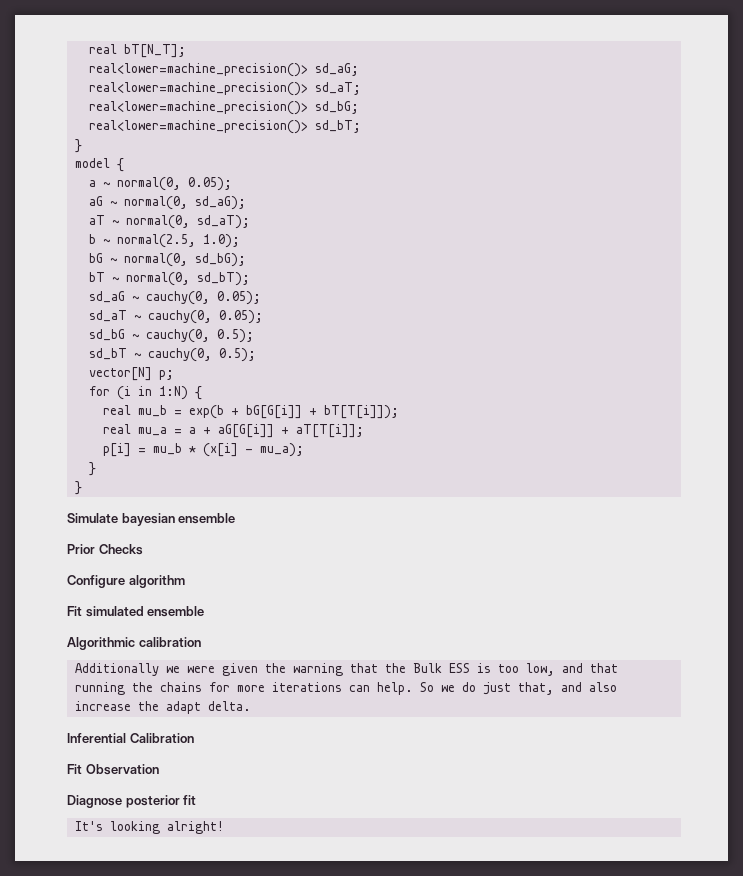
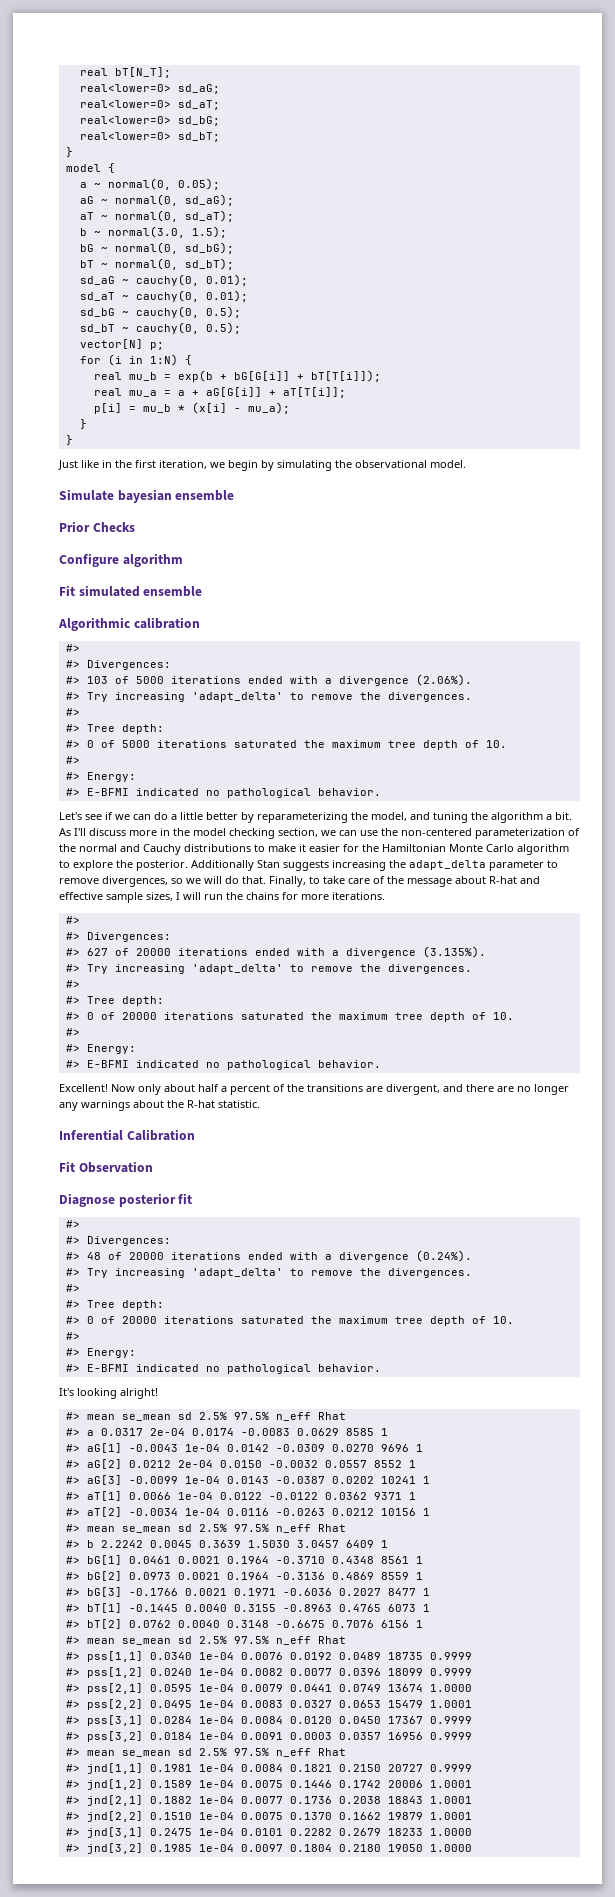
- real<lower=machine_precision()> sd_aG;
+ real<lower=0> sd_aG;
- real<lower=machine_precision()> sd_aT;
+ real<lower=0> sd_aT;
- real<lower=machine_precision()> sd_bG;
+ real<lower=0> sd_bG;
- real<lower=machine_precision()> sd_bT;
+ real<lower=0> sd_bT;
- b ~ normal(2.5, 1.0);
+ b ~ normal(3.0, 1.5);
- sd_aG ~ cauchy(0, 0.05);
+ sd_aG ~ cauchy(0, 0.01);
- sd_aT ~ cauchy(0, 0.05);
+ sd_aT ~ cauchy(0, 0.01);
+ Just like in the first iteration, we begin by simulating the observational model.
  Algorithmic calibration
- Additionally we were given the warning that the Bulk ESS is too low, and that running the chains for more iterations can help. So we do just that, and also increase the adapt delta.
+ #>
+ #> Divergences:
+ #> 103 of 5000 iterations ended with a divergence (2.06%).
+ #> Try increasing 'adapt_delta' to remove the divergences.
+ #>
+ #> Tree depth:
+ #> 0 of 5000 iterations saturated the maximum tree depth of 10.
+ #>
+ #> Energy:
+ #> E-BFMI indicated no pathological behavior.
+ Let's see if we can do a little better by reparameterizing the model, and tuning the algorithm a bit. As I'll discuss more in the model checking section, we can use the non-centered parameterization of the normal and Cauchy distributions to make it easier for the Hamiltonian Monte Carlo algorithm to explore the posterior. Additionally Stan suggests increasing the adapt_delta parameter to remove divergences, so we will do that. Finally, to take care of the message about R-hat and effective sample sizes, I will run the chains for more iterations.
+ #>
+ #> Divergences:
+ #> 627 of 20000 iterations ended with a divergence (3.135%).
+ #> Try increasing 'adapt_delta' to remove the divergences.
+ #>
+ #> Tree depth:
+ #> 0 of 20000 iterations saturated the maximum tree depth of 10.
+ #>
+ #> Energy:
+ #> E-BFMI indicated no pathological behavior.
+ Excellent! Now only about half a percent of the transitions are divergent, and there are no longer any warnings about the R-hat statistic.
  Diagnose posterior fit
+ #>
+ #> Divergences:
+ #> 48 of 20000 iterations ended with a divergence (0.24%).
+ #> Try increasing 'adapt_delta' to remove the divergences.
+ #>
+ #> Tree depth:
+ #> 0 of 20000 iterations saturated the maximum tree depth of 10.
+ #>
+ #> Energy:
+ #> E-BFMI indicated no pathological behavior.
  It's looking alright!
+ #> mean se_mean sd 2.5% 97.5% n_eff Rhat
+ #> a 0.0317 2e-04 0.0174 -0.0083 0.0629 8585 1
+ #> aG[1] -0.0043 1e-04 0.0142 -0.0309 0.0270 9696 1
+ #> aG[2] 0.0212 2e-04 0.0150 -0.0032 0.0557 8552 1
+ #> aG[3] -0.0099 1e-04 0.0143 -0.0387 0.0202 10241 1
+ #> aT[1] 0.0066 1e-04 0.0122 -0.0122 0.0362 9371 1
+ #> aT[2] -0.0034 1e-04 0.0116 -0.0263 0.0212 10156 1
+ #> mean se_mean sd 2.5% 97.5% n_eff Rhat
+ #> b 2.2242 0.0045 0.3639 1.5030 3.0457 6409 1
+ #> bG[1] 0.0461 0.0021 0.1964 -0.3710 0.4348 8561 1
+ #> bG[2] 0.0973 0.0021 0.1964 -0.3136 0.4869 8559 1
+ #> bG[3] -0.1766 0.0021 0.1971 -0.6036 0.2027 8477 1
+ #> bT[1] -0.1445 0.0040 0.3155 -0.8963 0.4765 6073 1
+ #> bT[2] 0.0762 0.0040 0.3148 -0.6675 0.7076 6156 1
+ #> mean se_mean sd 2.5% 97.5% n_eff Rhat
+ #> pss[1,1] 0.0340 1e-04 0.0076 0.0192 0.0489 18735 0.9999
+ #> pss[1,2] 0.0240 1e-04 0.0082 0.0077 0.0396 18099 0.9999
+ #> pss[2,1] 0.0595 1e-04 0.0079 0.0441 0.0749 13674 1.0000
+ #> pss[2,2] 0.0495 1e-04 0.0083 0.0327 0.0653 15479 1.0001
+ #> pss[3,1] 0.0284 1e-04 0.0084 0.0120 0.0450 17367 0.9999
+ #> pss[3,2] 0.0184 1e-04 0.0091 0.0003 0.0357 16956 0.9999
+ #> mean se_mean sd 2.5% 97.5% n_eff Rhat
+ #> jnd[1,1] 0.1981 1e-04 0.0084 0.1821 0.2150 20727 0.9999
+ #> jnd[1,2] 0.1589 1e-04 0.0075 0.1446 0.1742 20006 1.0001
+ #> jnd[2,1] 0.1882 1e-04 0.0077 0.1736 0.2038 18843 1.0001
+ #> jnd[2,2] 0.1510 1e-04 0.0075 0.1370 0.1662 19879 1.0001
+ #> jnd[3,1] 0.2475 1e-04 0.0101 0.2282 0.2679 18233 1.0000
+ #> jnd[3,2] 0.1985 1e-04 0.0097 0.1804 0.2180 19050 1.0000

